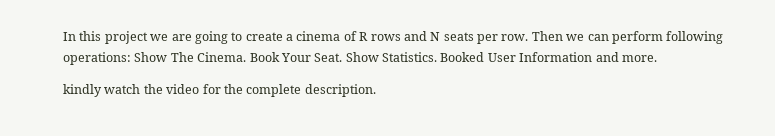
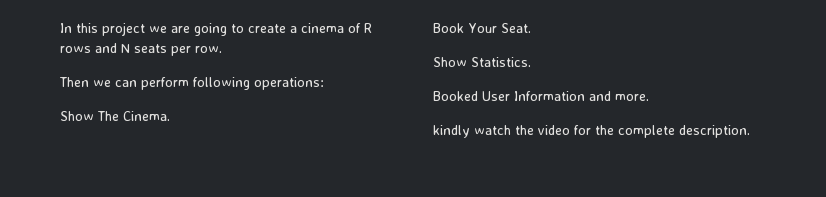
- In this project we are going to create a cinema of R rows and N seats per row. Then we can perform following operations: Show The Cinema. Book Your Seat. Show Statistics. Booked User Information and more.
+ In this project we are going to create a cinema of R rows and N seats per row.
+ Then we can perform following operations:
+ Show The Cinema.
+ Book Your Seat.
+ Show Statistics.
+ Booked User Information and more.

